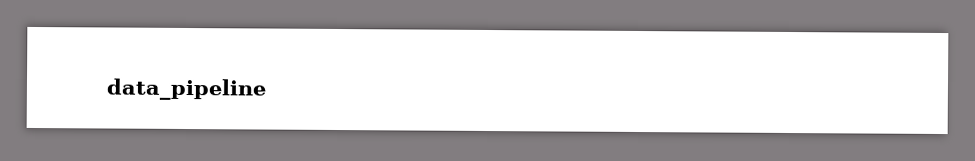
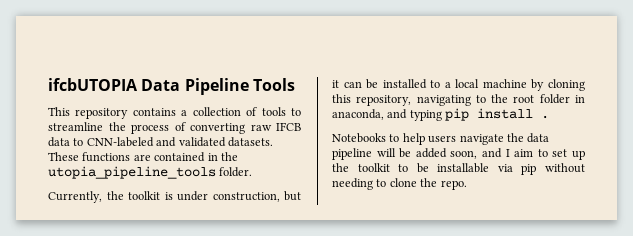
- data_pipeline
+ ifcbUTOPIA Data Pipeline Tools
+ This repository contains a collection of tools to streamline the process of converting raw IFCB data to CNN-labeled and validated datasets. These functions are contained in the utopia_pipeline_tools folder.
+ Currently, the toolkit is under construction, but it can be installed to a local machine by cloning this repository, navigating to the root folder in anaconda, and typing pip install .
+ Notebooks to help users navigate the data pipeline will be added soon, and I aim to set up the toolkit to be installable via pip without needing to clone the repo.

